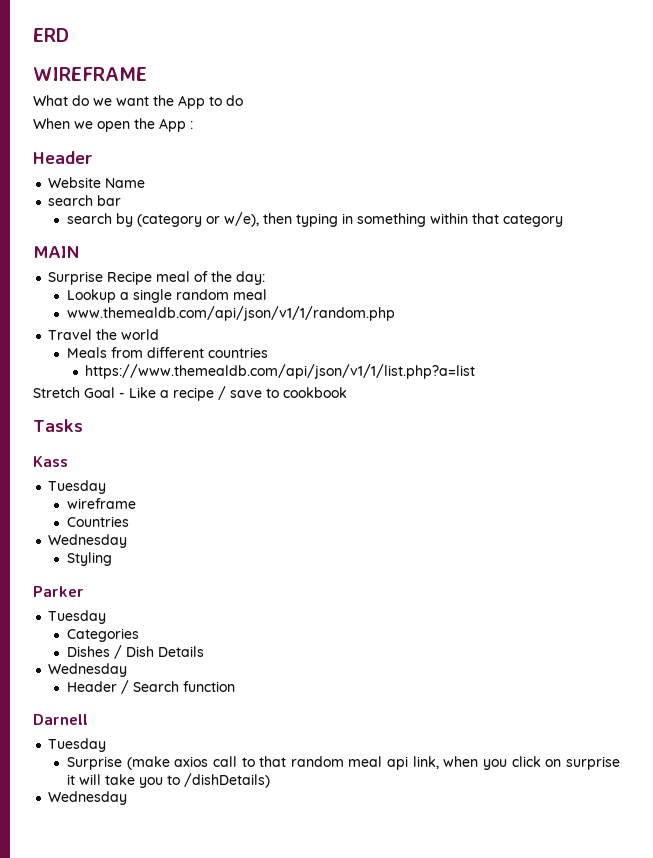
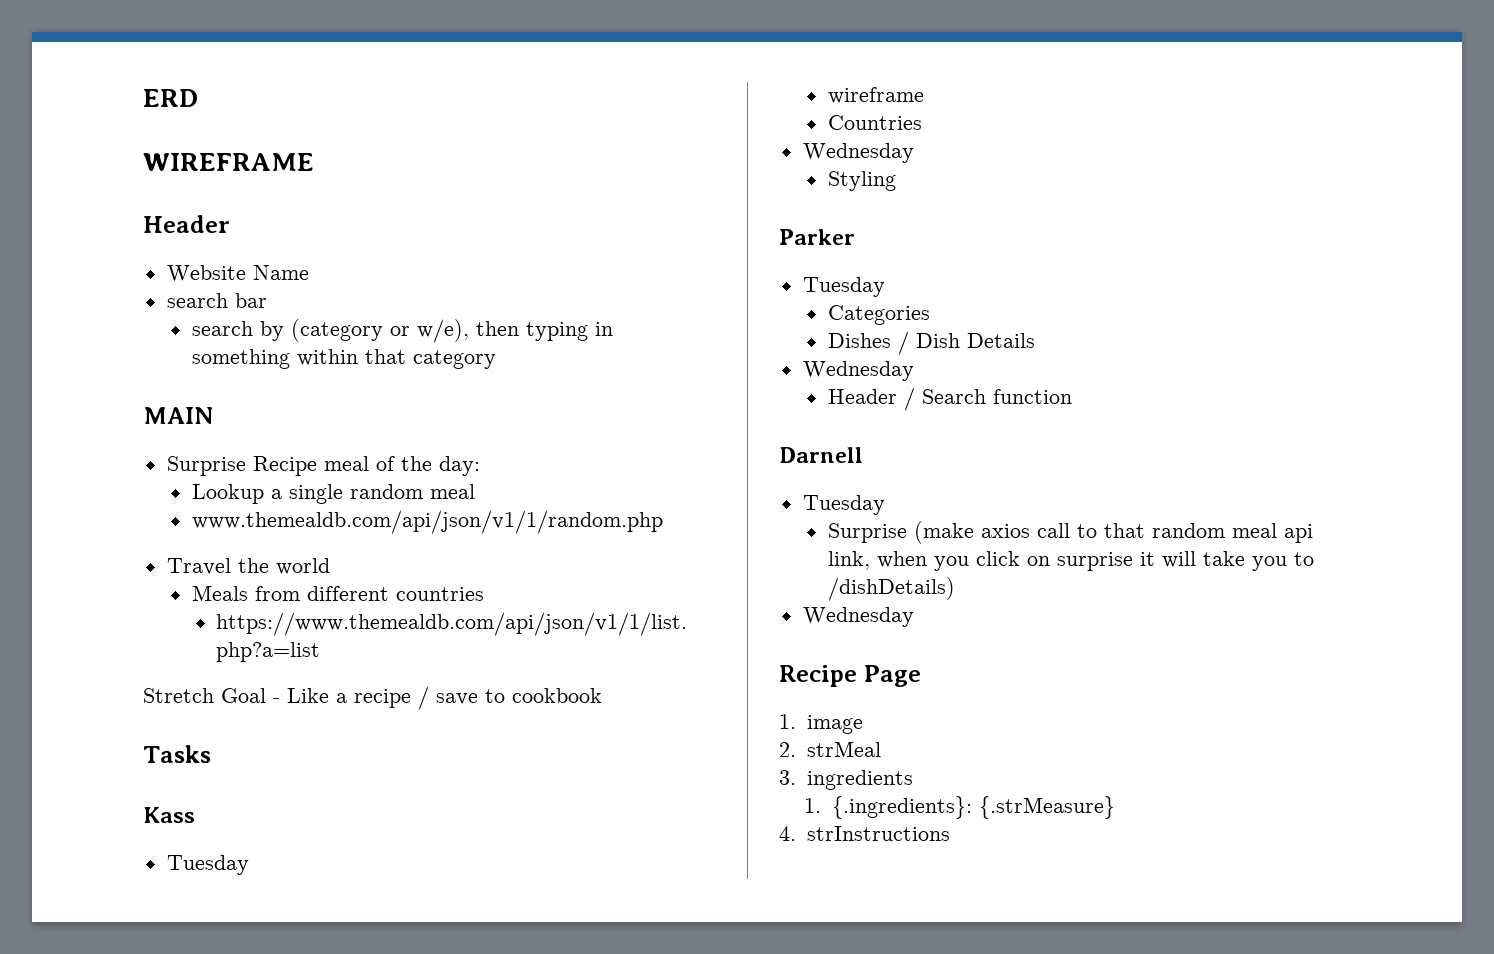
- What do we want the App to do
- When we open the App :
+ Recipe Page
+ 1. image
+ 2. strMeal
+ 3. ingredients
+ 1. {.ingredients}: {.strMeasure}
+ 4. strInstructions

